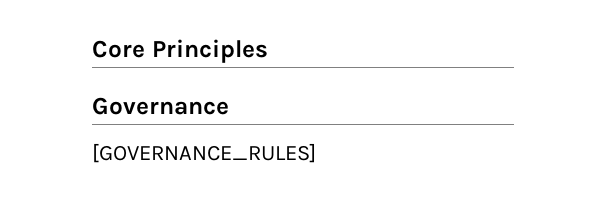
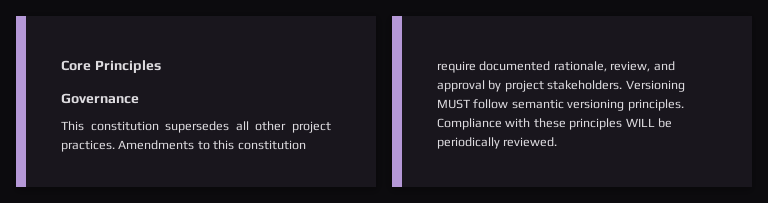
- [GOVERNANCE_RULES]
+ This constitution supersedes all other project practices. Amendments to this constitution require documented rationale, review, and approval by project stakeholders. Versioning MUST follow semantic versioning principles. Compliance with these principles WILL be periodically reviewed.

